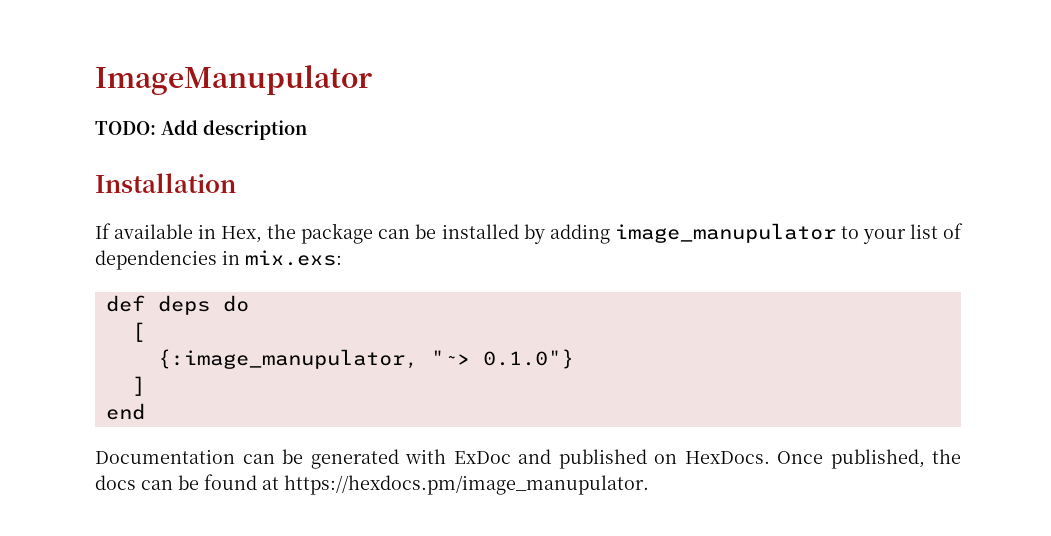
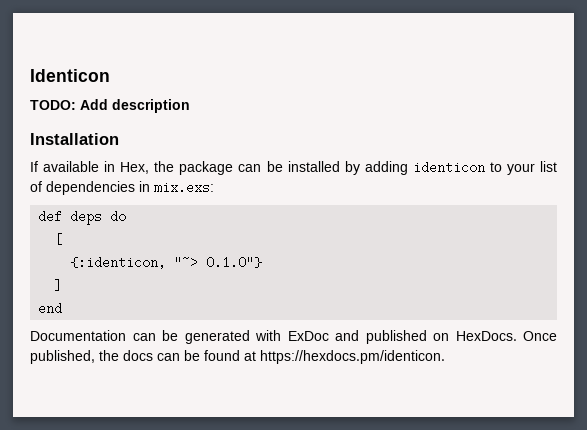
- ImageManupulator
+ Identicon
- If available in Hex, the package can be installed by adding image_manupulator to your list of dependencies in mix.exs:
+ If available in Hex, the package can be installed by adding identicon to your list of dependencies in mix.exs:
- {:image_manupulator, "~> 0.1.0"}
+ {:identicon, "~> 0.1.0"}
- Once published, the docs can be found at https://hexdocs.pm/image_manupulator.
+ Once published, the docs can be found at https://hexdocs.pm/identicon.

